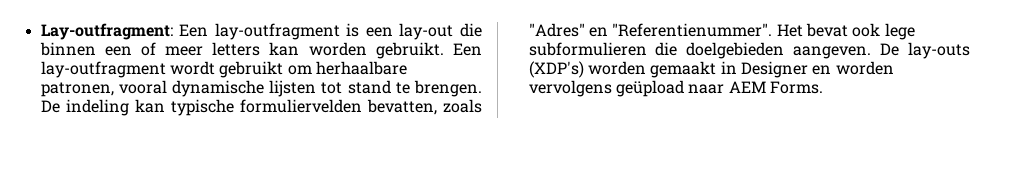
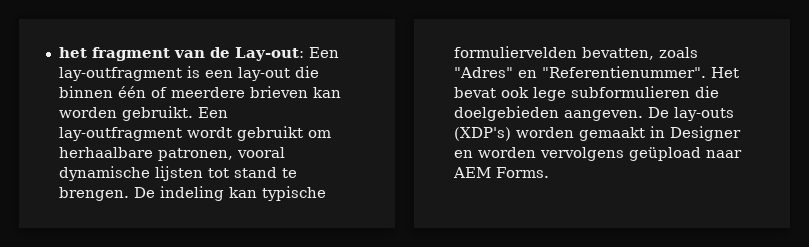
- Lay-outfragment: Een lay-outfragment is een lay-out die binnen een of meer letters kan worden gebruikt.
+ het fragment van de Lay-out: Een lay-outfragment is een lay-out die binnen één of meerdere brieven kan worden gebruikt.

